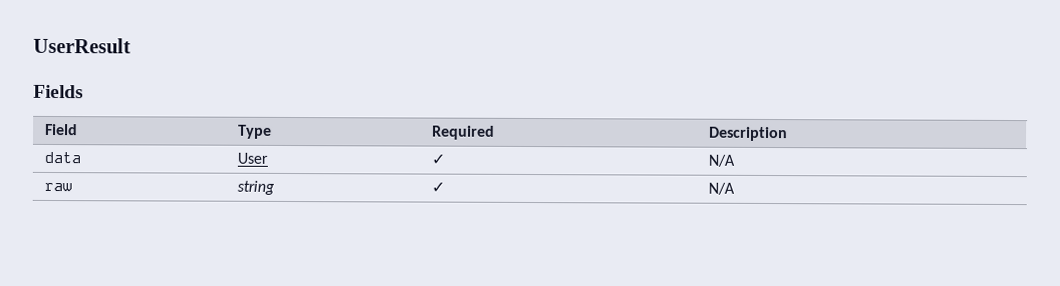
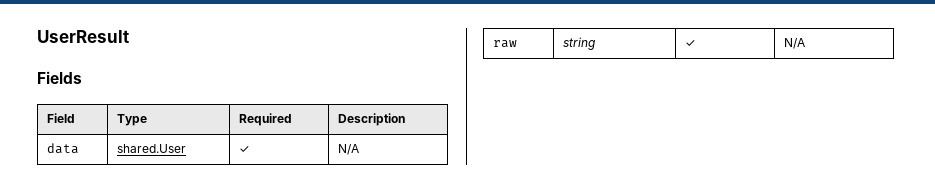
- data | User | ✓ | N/A
+ data | shared.User | ✓ | N/A

